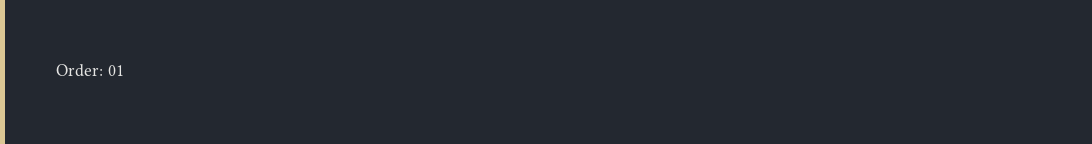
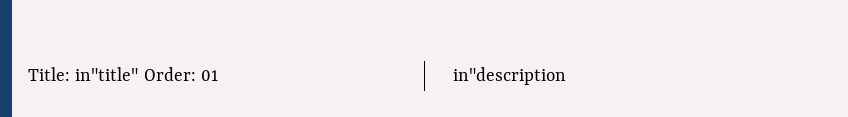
- Order: 01
+ Title: in"title" Order: 01
+ in"description

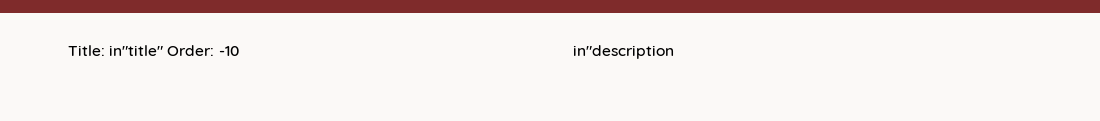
- Title: in"title" Order: 01
+ Title: in"title" Order: -10

